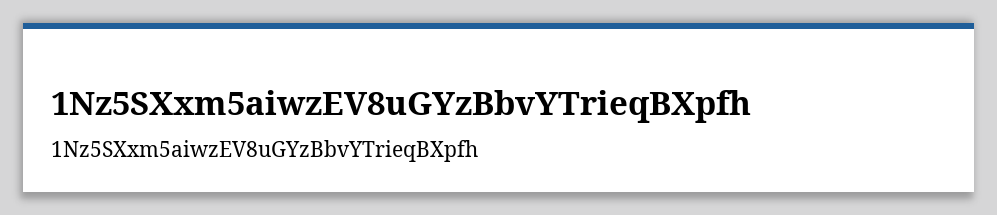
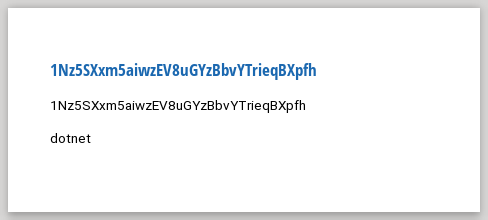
+ dotnet

